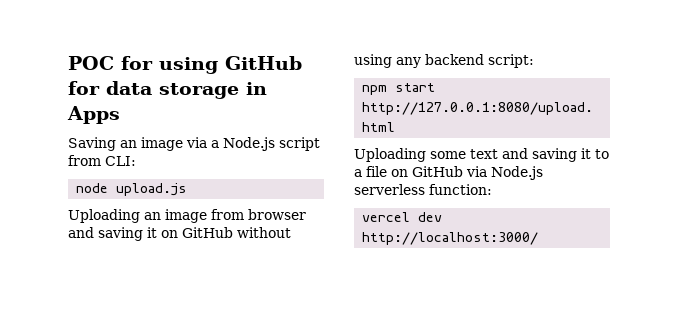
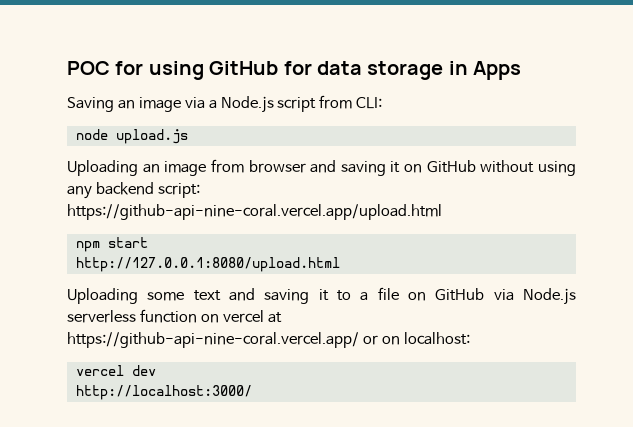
- Uploading an image from browser and saving it on GitHub without using any backend script:
+ Uploading an image from browser and saving it on GitHub without using any backend script: https://github-api-nine-coral.vercel.app/upload.html
- Uploading some text and saving it to a file on GitHub via Node.js serverless function:
+ Uploading some text and saving it to a file on GitHub via Node.js serverless function on vercel at https://github-api-nine-coral.vercel.app/ or on localhost:

